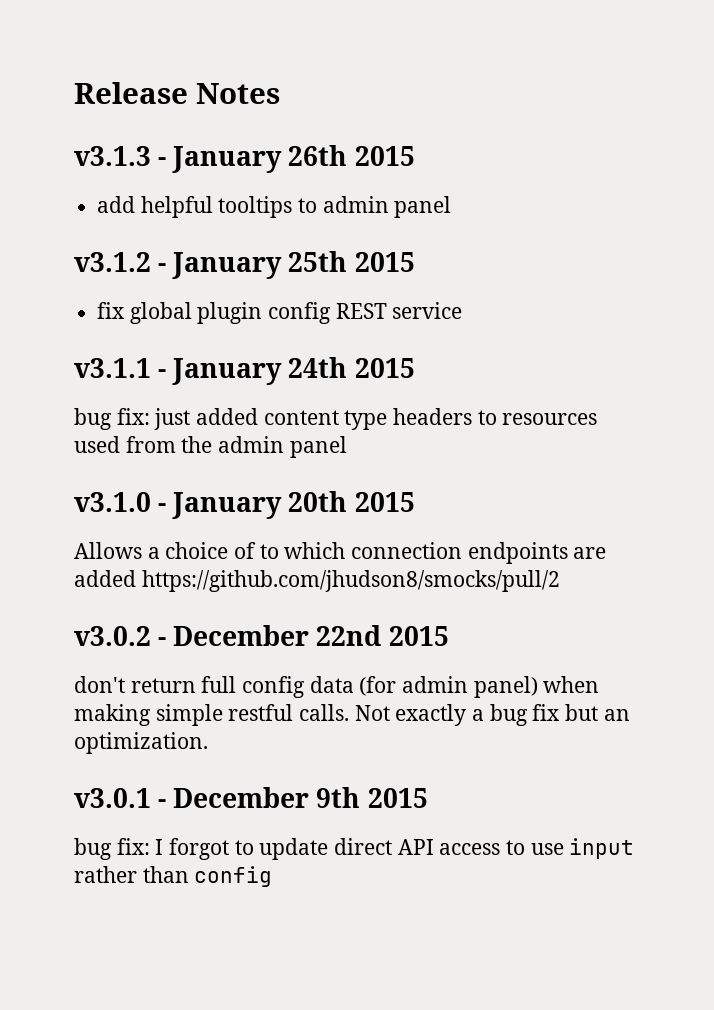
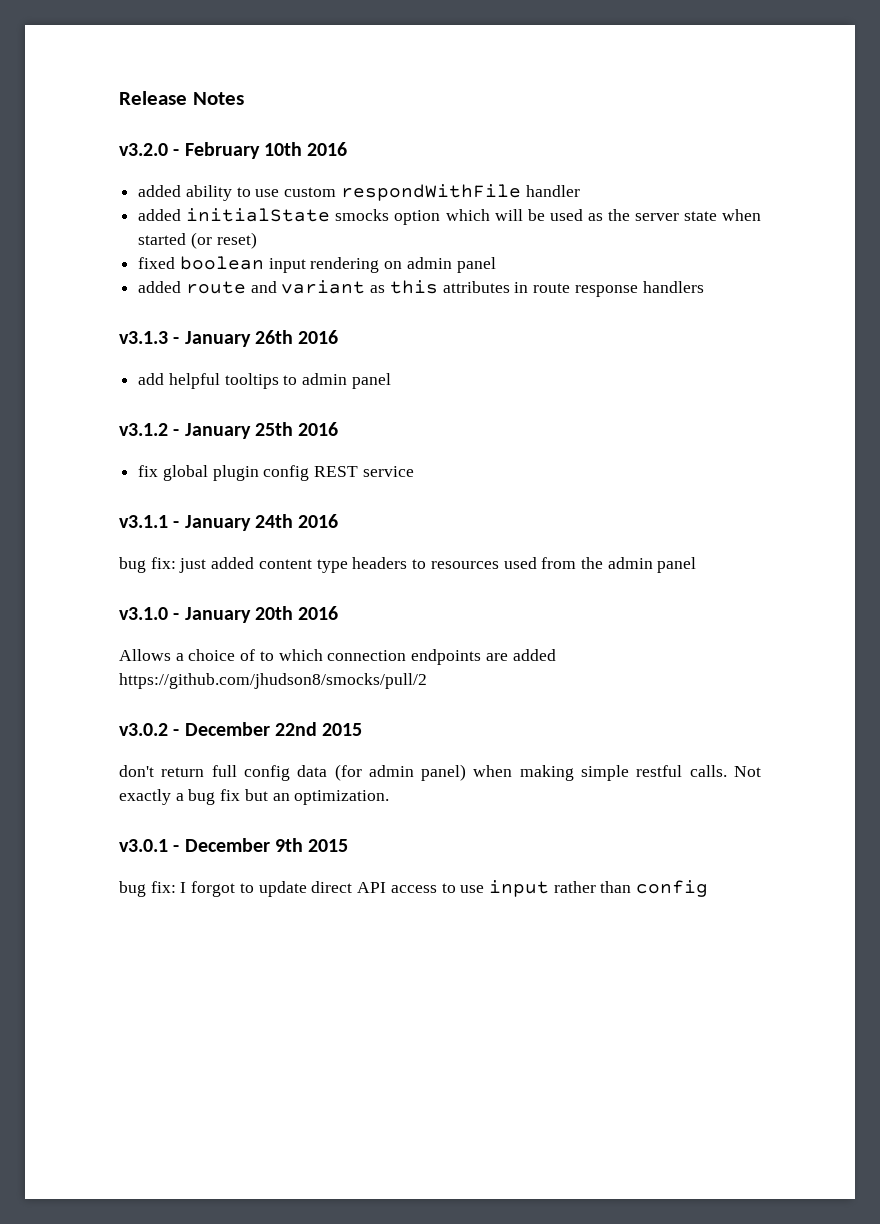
+ v3.2.0 - February 10th 2016
+ added ability to use custom respondWithFile handler
+ added initialState smocks option which will be used as the server state when started (or reset)
+ fixed boolean input rendering on admin panel
+ added route and variant as this attributes in route response handlers
- v3.1.3 - January 26th 2015
+ v3.1.3 - January 26th 2016
- v3.1.2 - January 25th 2015
+ v3.1.2 - January 25th 2016
- v3.1.1 - January 24th 2015
+ v3.1.1 - January 24th 2016
- v3.1.0 - January 20th 2015
+ v3.1.0 - January 20th 2016

